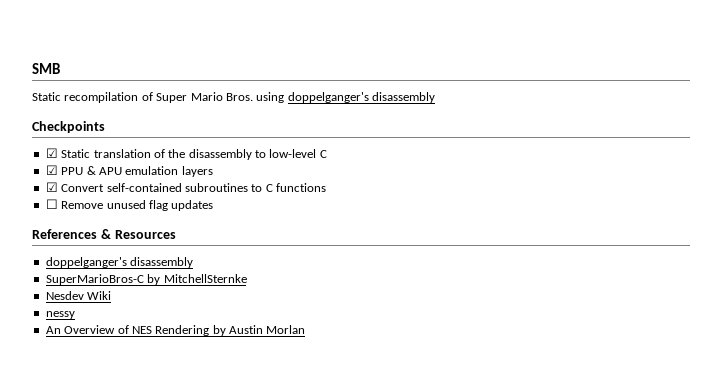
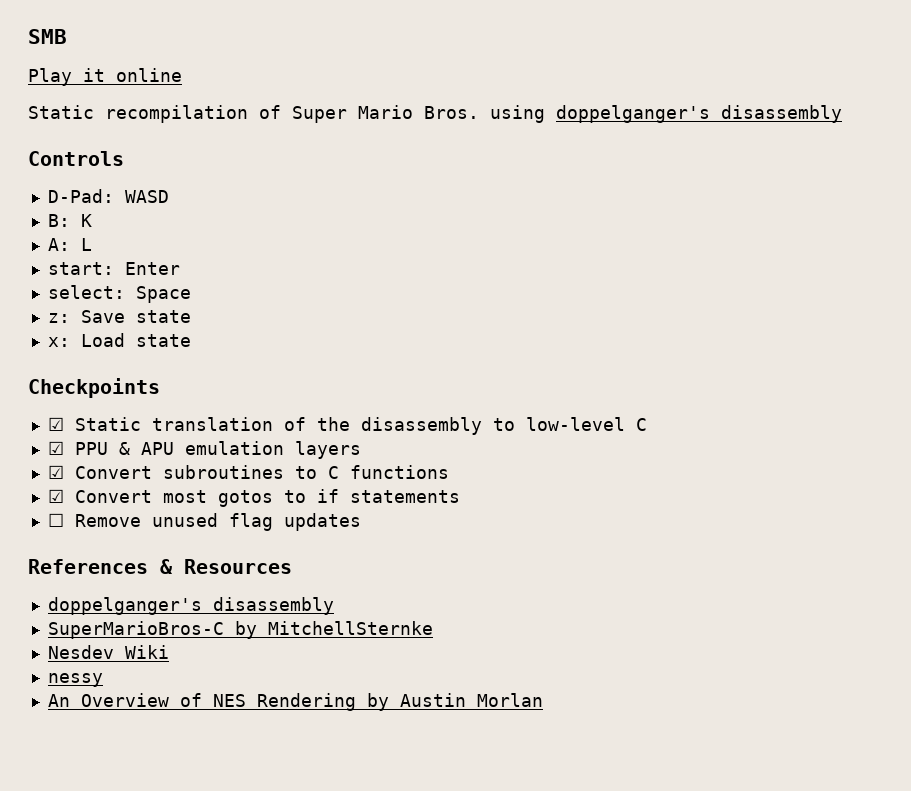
+ Play it online
+ Controls
+ D-Pad: WASD
+ B: K
+ A: L
+ start: Enter
+ select: Space
+ z: Save state
+ x: Load state
- ☑ Convert self-contained subroutines to C functions
+ ☑ Convert subroutines to C functions
+ ☑ Convert most gotos to if statements

